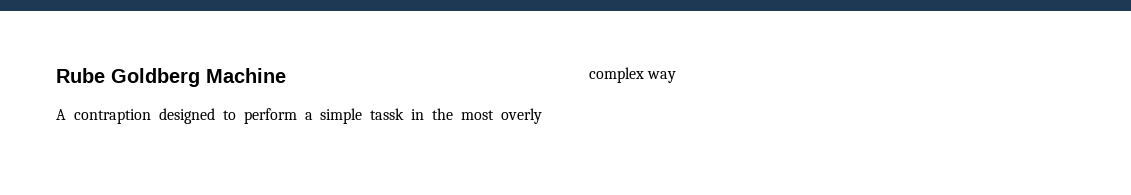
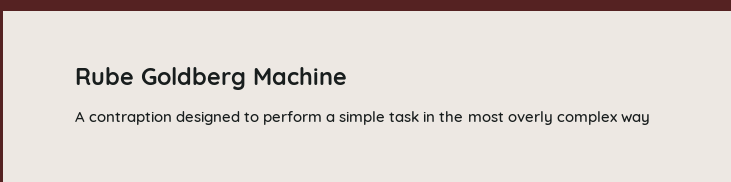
- A contraption designed to perform a simple tassk in the most overly complex way
+ A contraption designed to perform a simple task in the most overly complex way

